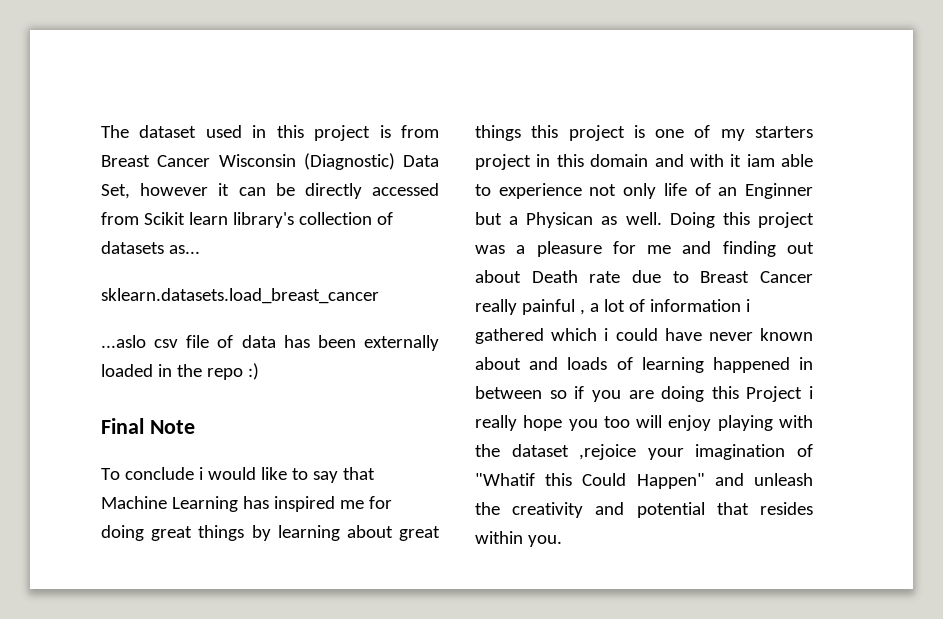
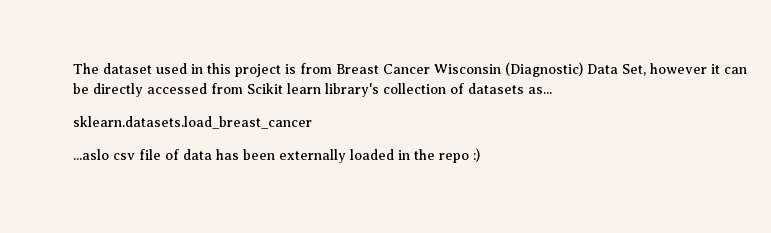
- Final Note
- To conclude i would like to say that Machine Learning has inspired me for doing great things by learning about great things this project is one of my starters project in this domain and with it iam able to experience not only life of an Enginner but a Physican as well. Doing this project was a pleasure for me and finding out about Death rate due to Breast Cancer really painful , a lot of information i gathered which i could have never known about and loads of learning happened in between so if you are doing this Project i really hope you too will enjoy playing with the dataset ,rejoice your imagination of "Whatif this Could Happen" and unleash the creativity and potential that resides within you.

